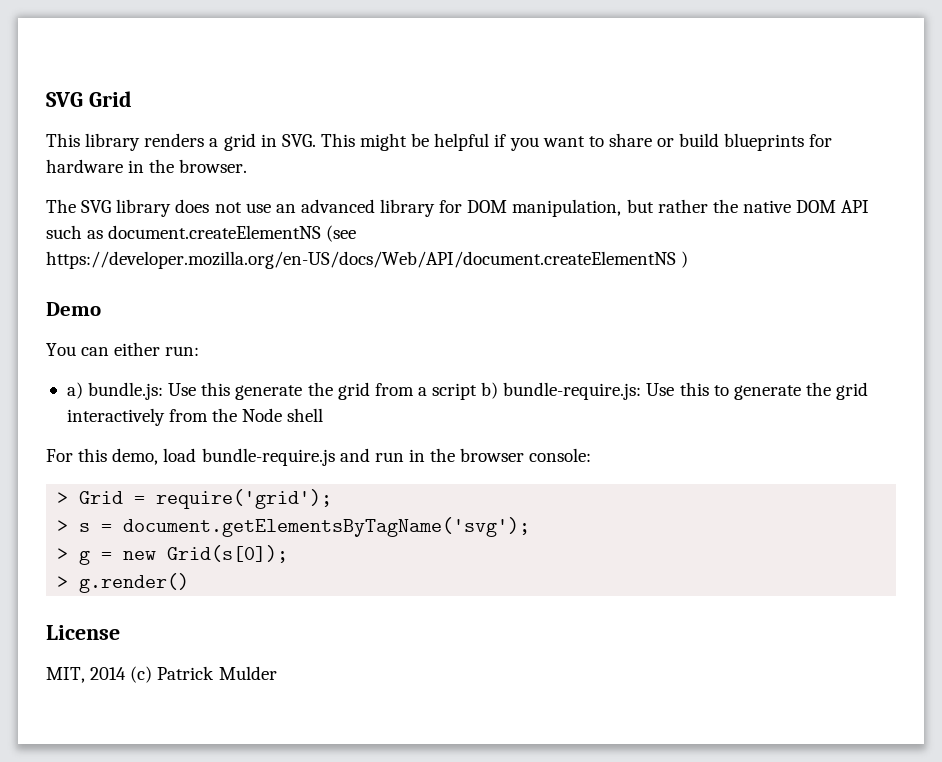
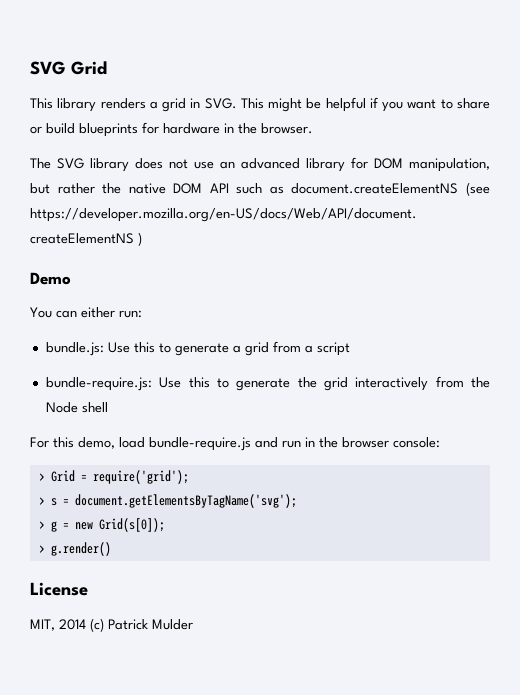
- a) bundle.js: Use this generate the grid from a script b) bundle-require.js: Use this to generate the grid interactively from the Node shell
+ bundle.js: Use this to generate a grid from a script
+ bundle-require.js: Use this to generate the grid interactively from the Node shell

